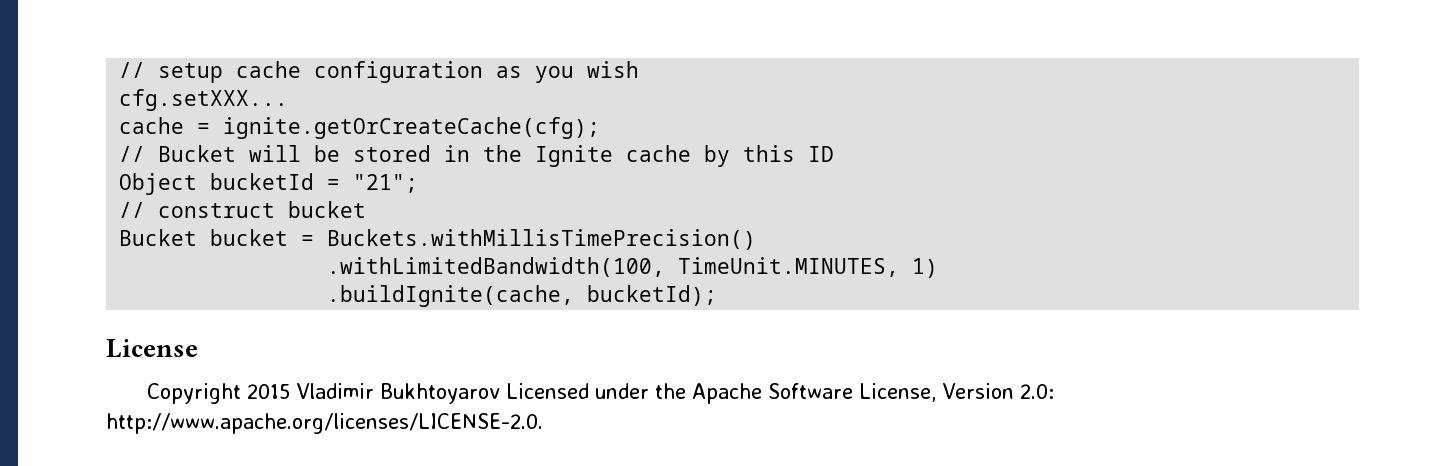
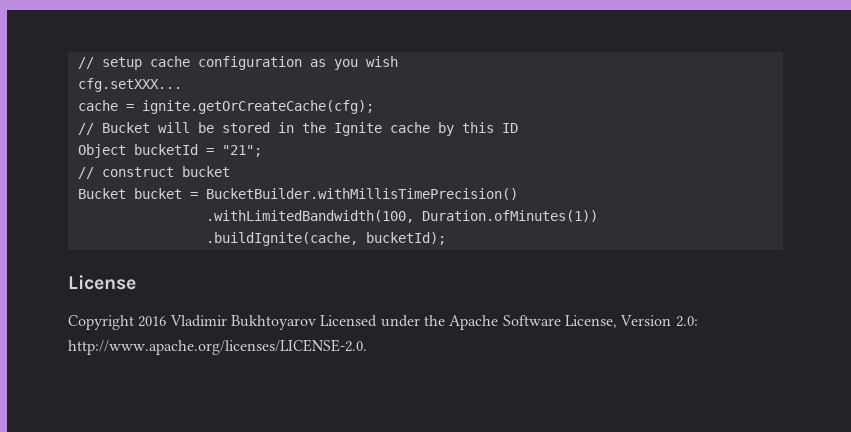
- Bucket bucket = Buckets.withMillisTimePrecision()
+ Bucket bucket = BucketBuilder.withMillisTimePrecision()
- .withLimitedBandwidth(100, TimeUnit.MINUTES, 1)
+ .withLimitedBandwidth(100, Duration.ofMinutes(1))
- Copyright 2015 Vladimir Bukhtoyarov Licensed under the Apache Software License, Version 2.0: http://www.apache.org/licenses/LICENSE-2.0.
+ Copyright 2016 Vladimir Bukhtoyarov Licensed under the Apache Software License, Version 2.0: http://www.apache.org/licenses/LICENSE-2.0.

